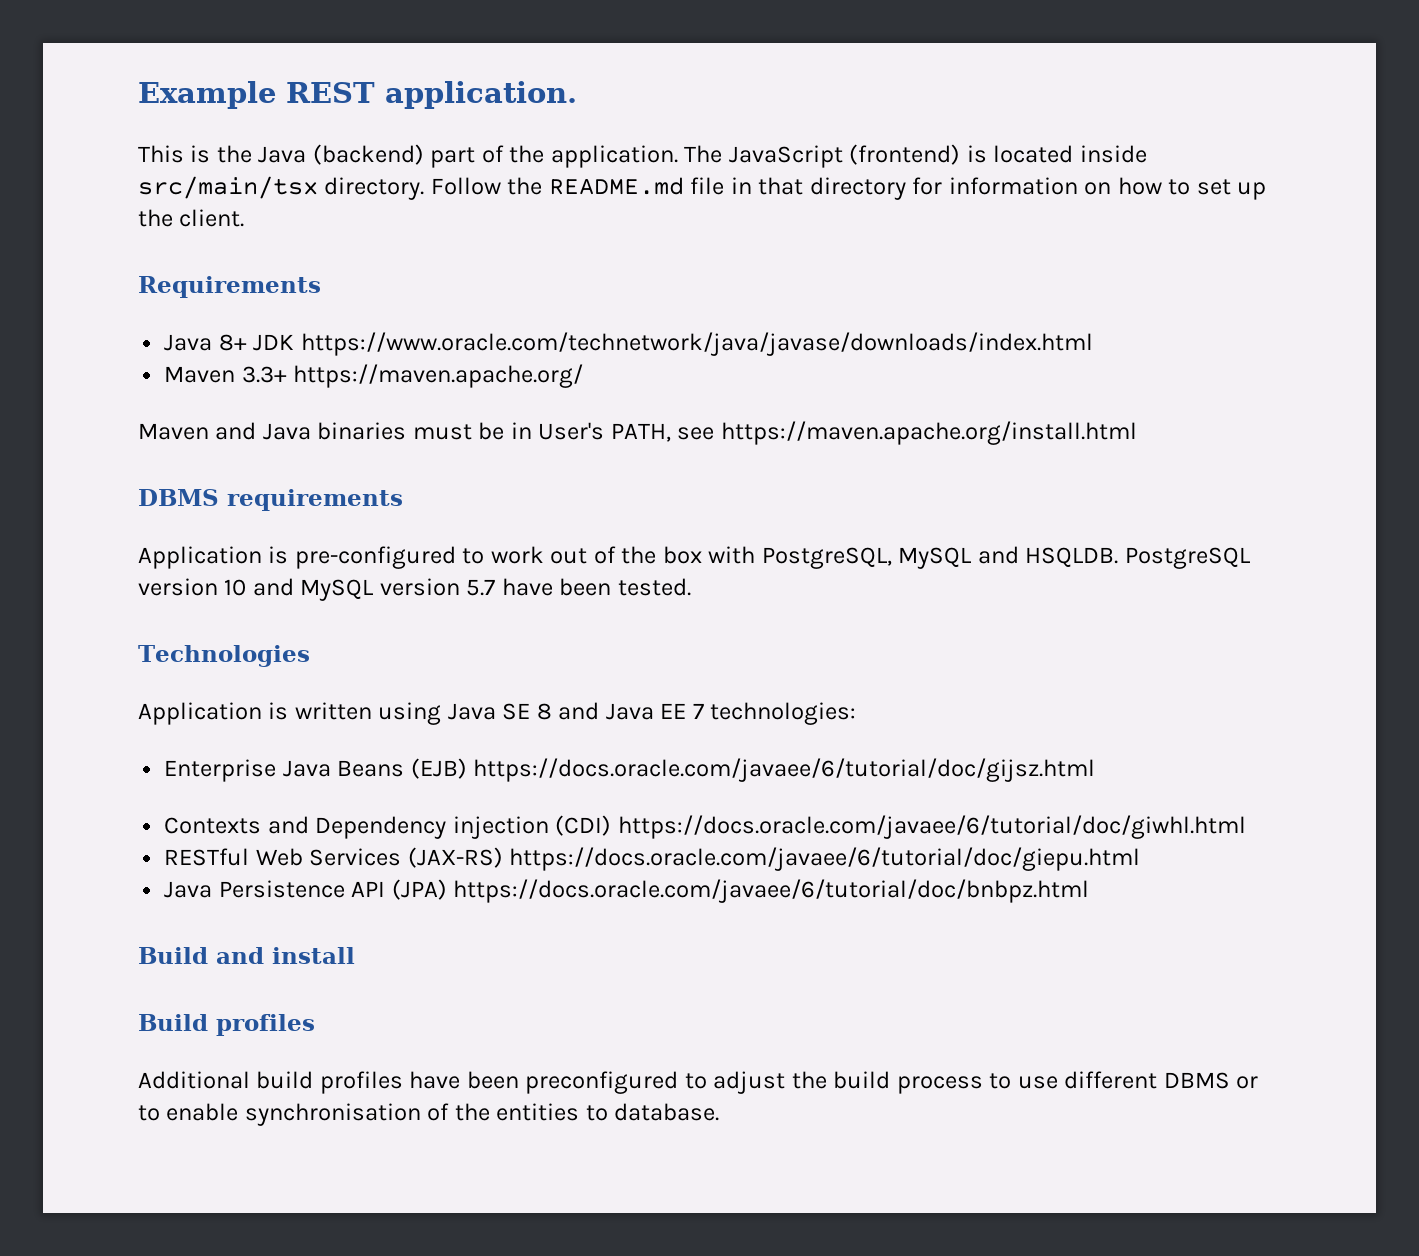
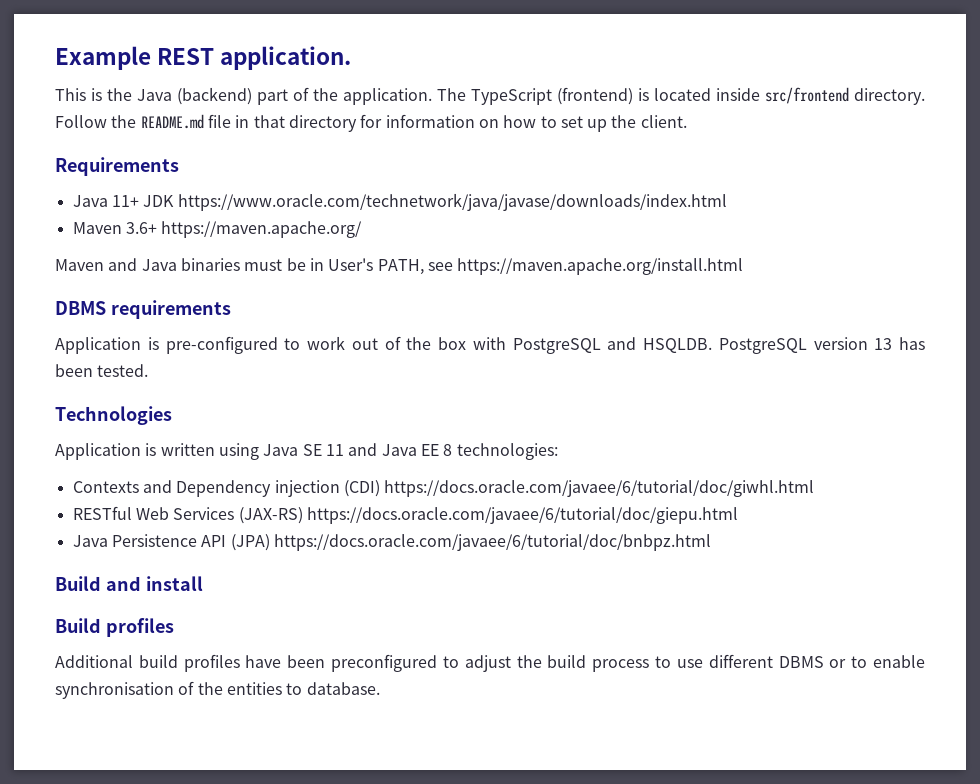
- The JavaScript (frontend) is located inside src/main/tsx directory.
+ The TypeScript (frontend) is located inside src/frontend directory.
- Java 8+ JDK https://www.oracle.com/technetwork/java/javase/downloads/index.html
+ Java 11+ JDK https://www.oracle.com/technetwork/java/javase/downloads/index.html
- Maven 3.3+ https://maven.apache.org/
+ Maven 3.6+ https://maven.apache.org/
- Application is pre-configured to work out of the box with PostgreSQL, MySQL and HSQLDB.
+ Application is pre-configured to work out of the box with PostgreSQL and HSQLDB.
- PostgreSQL version 10 and MySQL version 5.7 have been tested.
+ PostgreSQL version 13 has been tested.
- Application is written using Java SE 8 and Java EE 7 technologies:
+ Application is written using Java SE 11 and Java EE 8 technologies:
- Enterprise Java Beans (EJB) https://docs.oracle.com/javaee/6/tutorial/doc/gijsz.html

